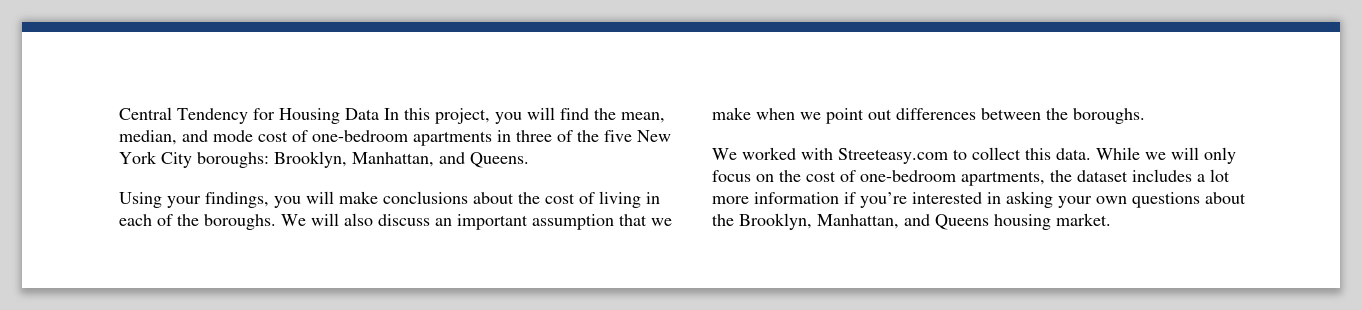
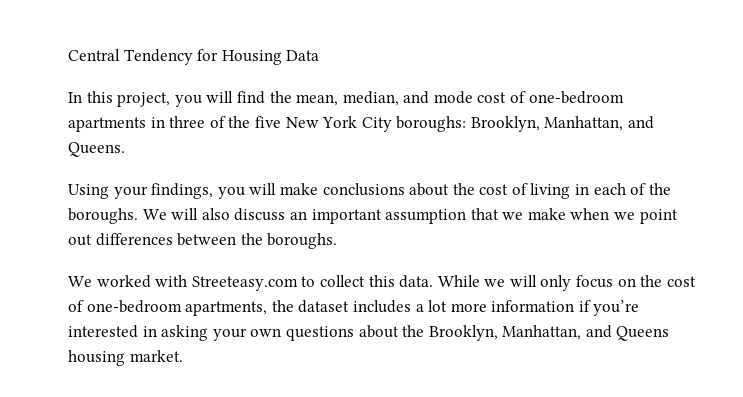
- Central Tendency for Housing Data In this project, you will find the mean, median, and mode cost of one-bedroom apartments in three of the five New York City boroughs: Brooklyn, Manhattan, and Queens.
+ Central Tendency for Housing Data
+ In this project, you will find the mean, median, and mode cost of one-bedroom apartments in three of the five New York City boroughs: Brooklyn, Manhattan, and Queens.

